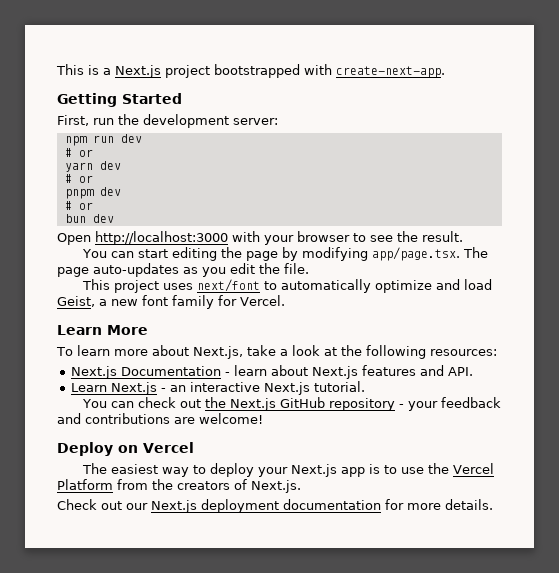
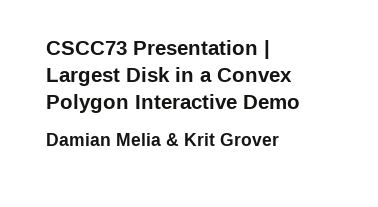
- This is a Next.js project bootstrapped with create-next-app.
- Getting Started
- First, run the development server:
- npm run dev
- # or
- yarn dev
- # or
- pnpm dev
- # or
- bun dev
- Open http://localhost:3000 with your browser to see the result.
- You can start editing the page by modifying app/page.tsx. The page auto-updates as you edit the file.
- This project uses next/font to automatically optimize and load Geist, a new font family for Vercel.
- Learn More
- To learn more about Next.js, take a look at the following resources:
- Next.js Documentation - learn about Next.js features and API.
- Learn Next.js - an interactive Next.js tutorial.
- You can check out the Next.js GitHub repository - your feedback and contributions are welcome!
- Deploy on Vercel
- The easiest way to deploy your Next.js app is to use the Vercel Platform from the creators of Next.js.
- Check out our Next.js deployment documentation for more details.
+ CSCC73 Presentation | Largest Disk in a Convex Polygon Interactive Demo
+ Damian Melia & Krit Grover

